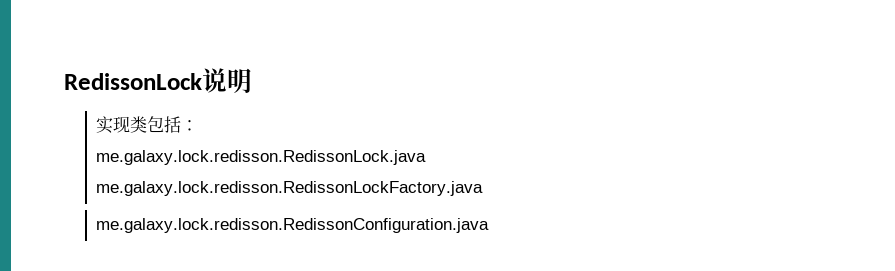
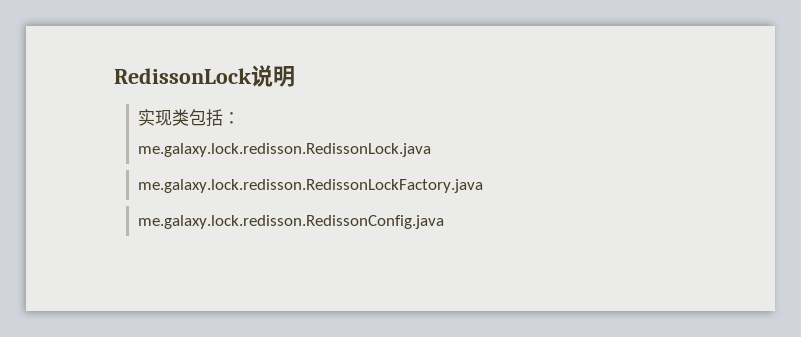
- me.galaxy.lock.redisson.RedissonConfiguration.java
+ me.galaxy.lock.redisson.RedissonConfig.java

